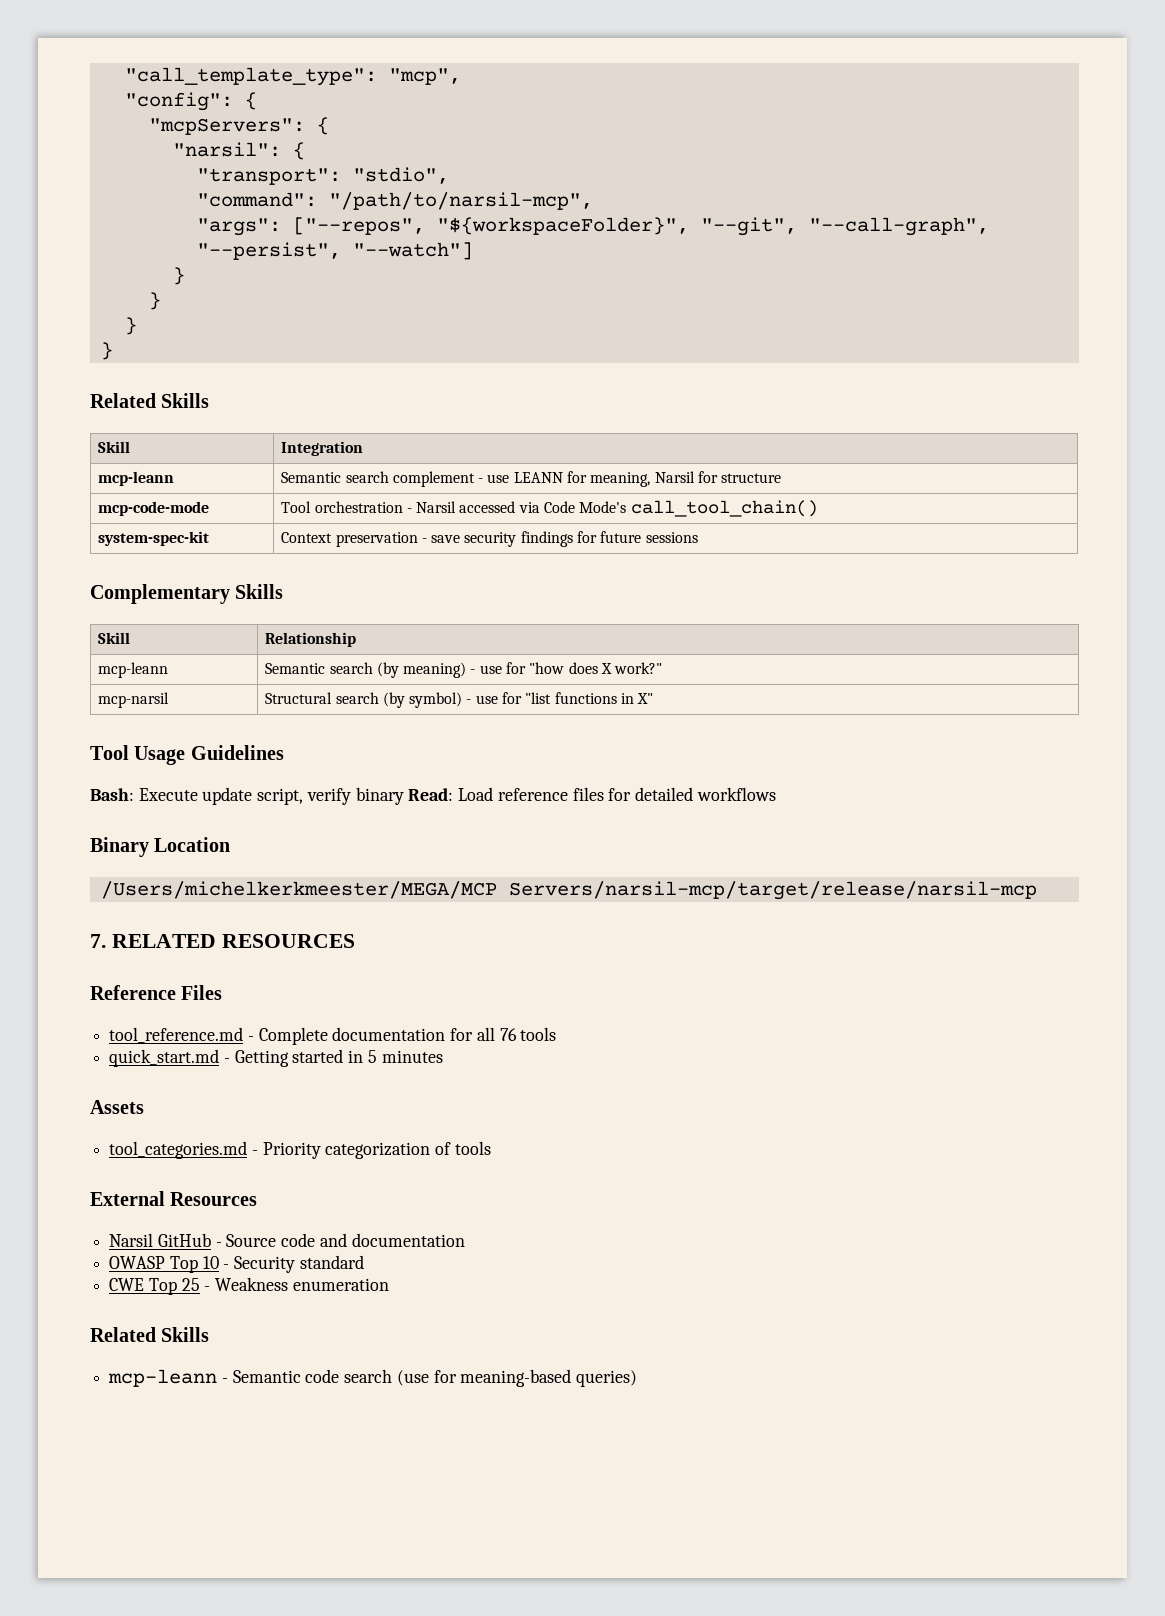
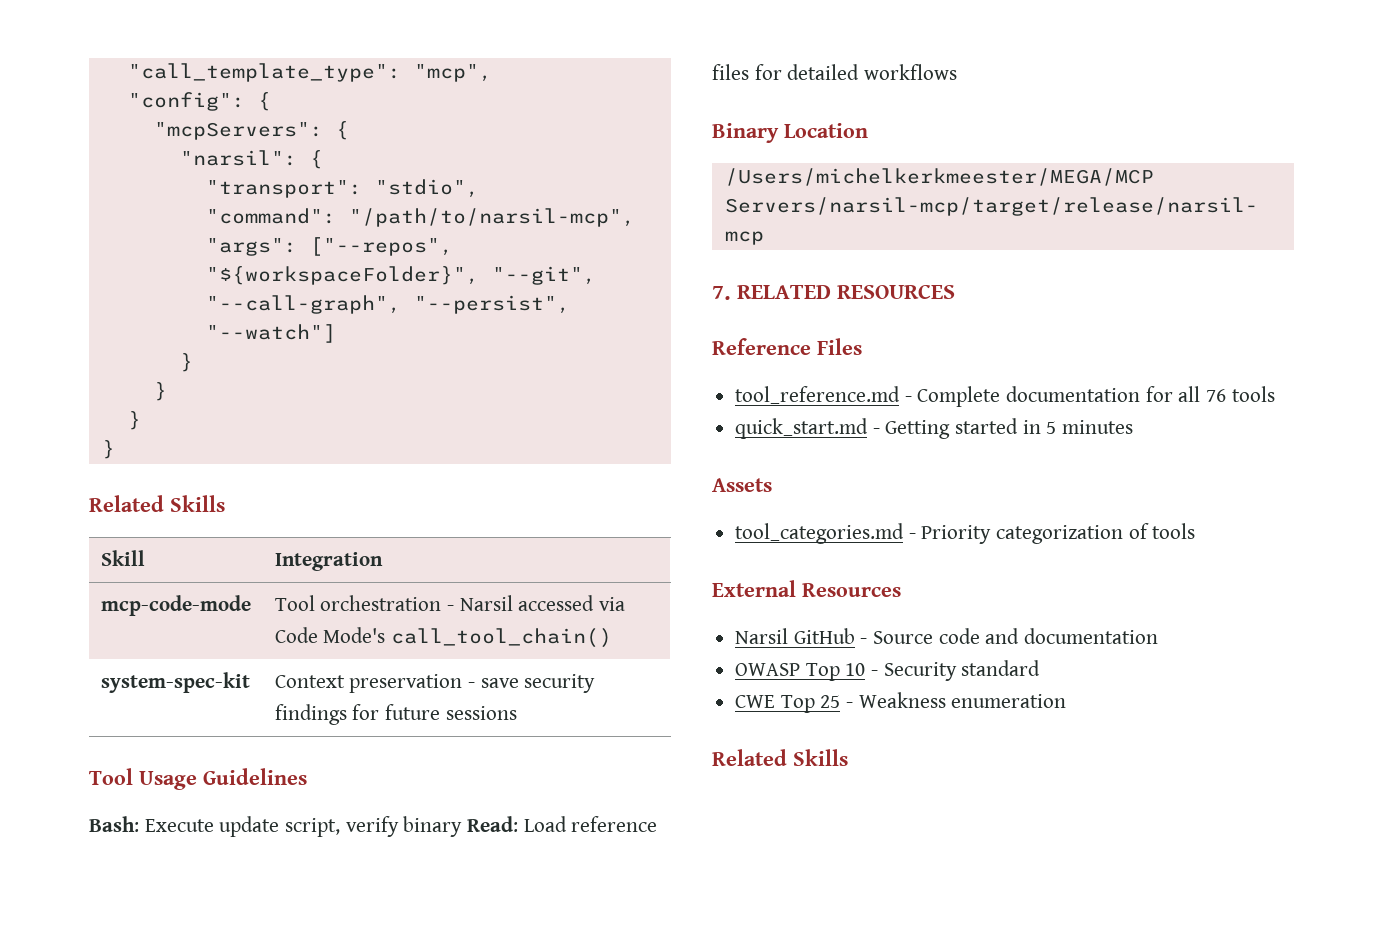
- mcp-leann | Semantic search complement - use LEANN for meaning, Narsil for structure
- Complementary Skills
- Skill | Relationship
- mcp-leann | Semantic search (by meaning) - use for "how does X work?"
- mcp-narsil | Structural search (by symbol) - use for "list functions in X"
- mcp-leann - Semantic code search (use for meaning-based queries)

